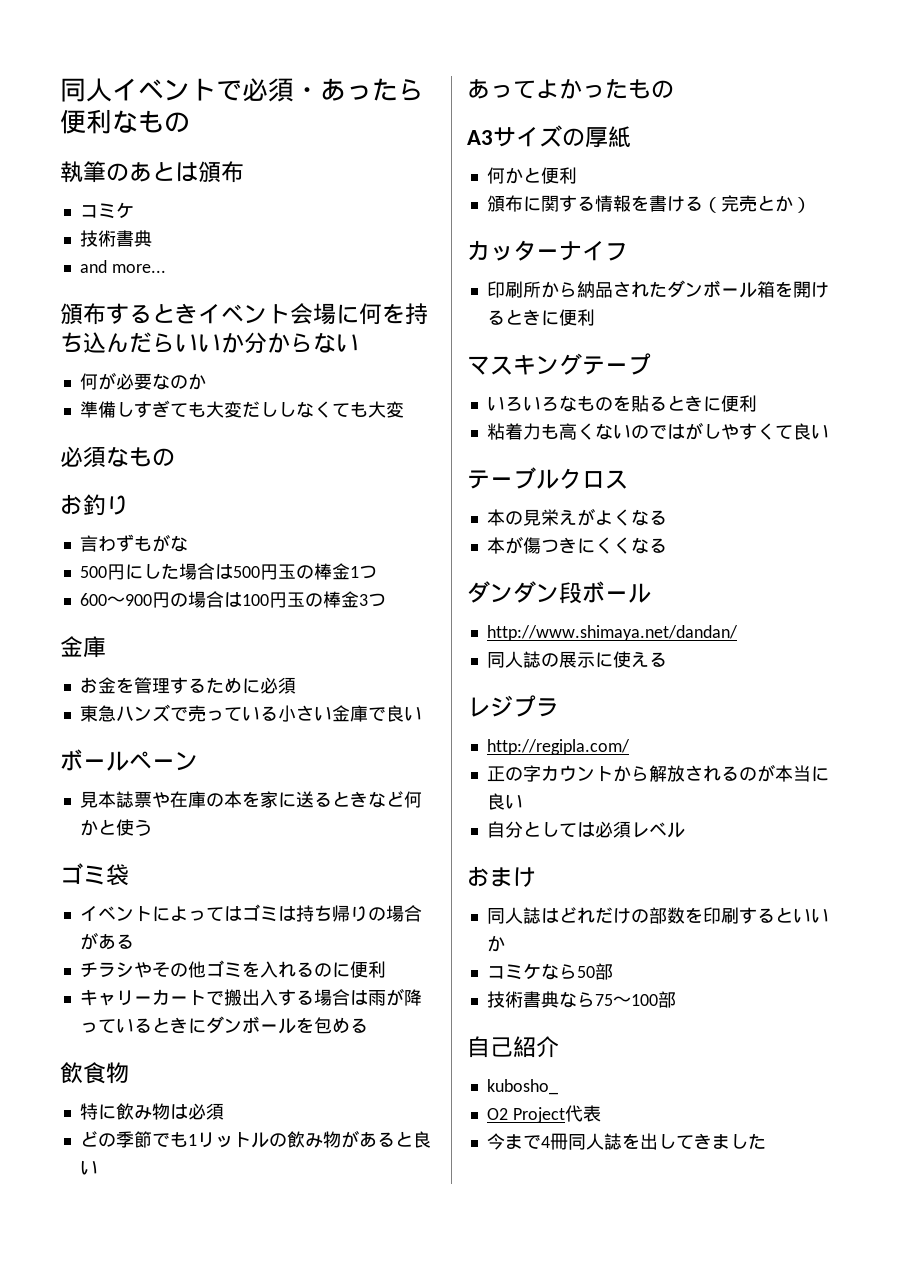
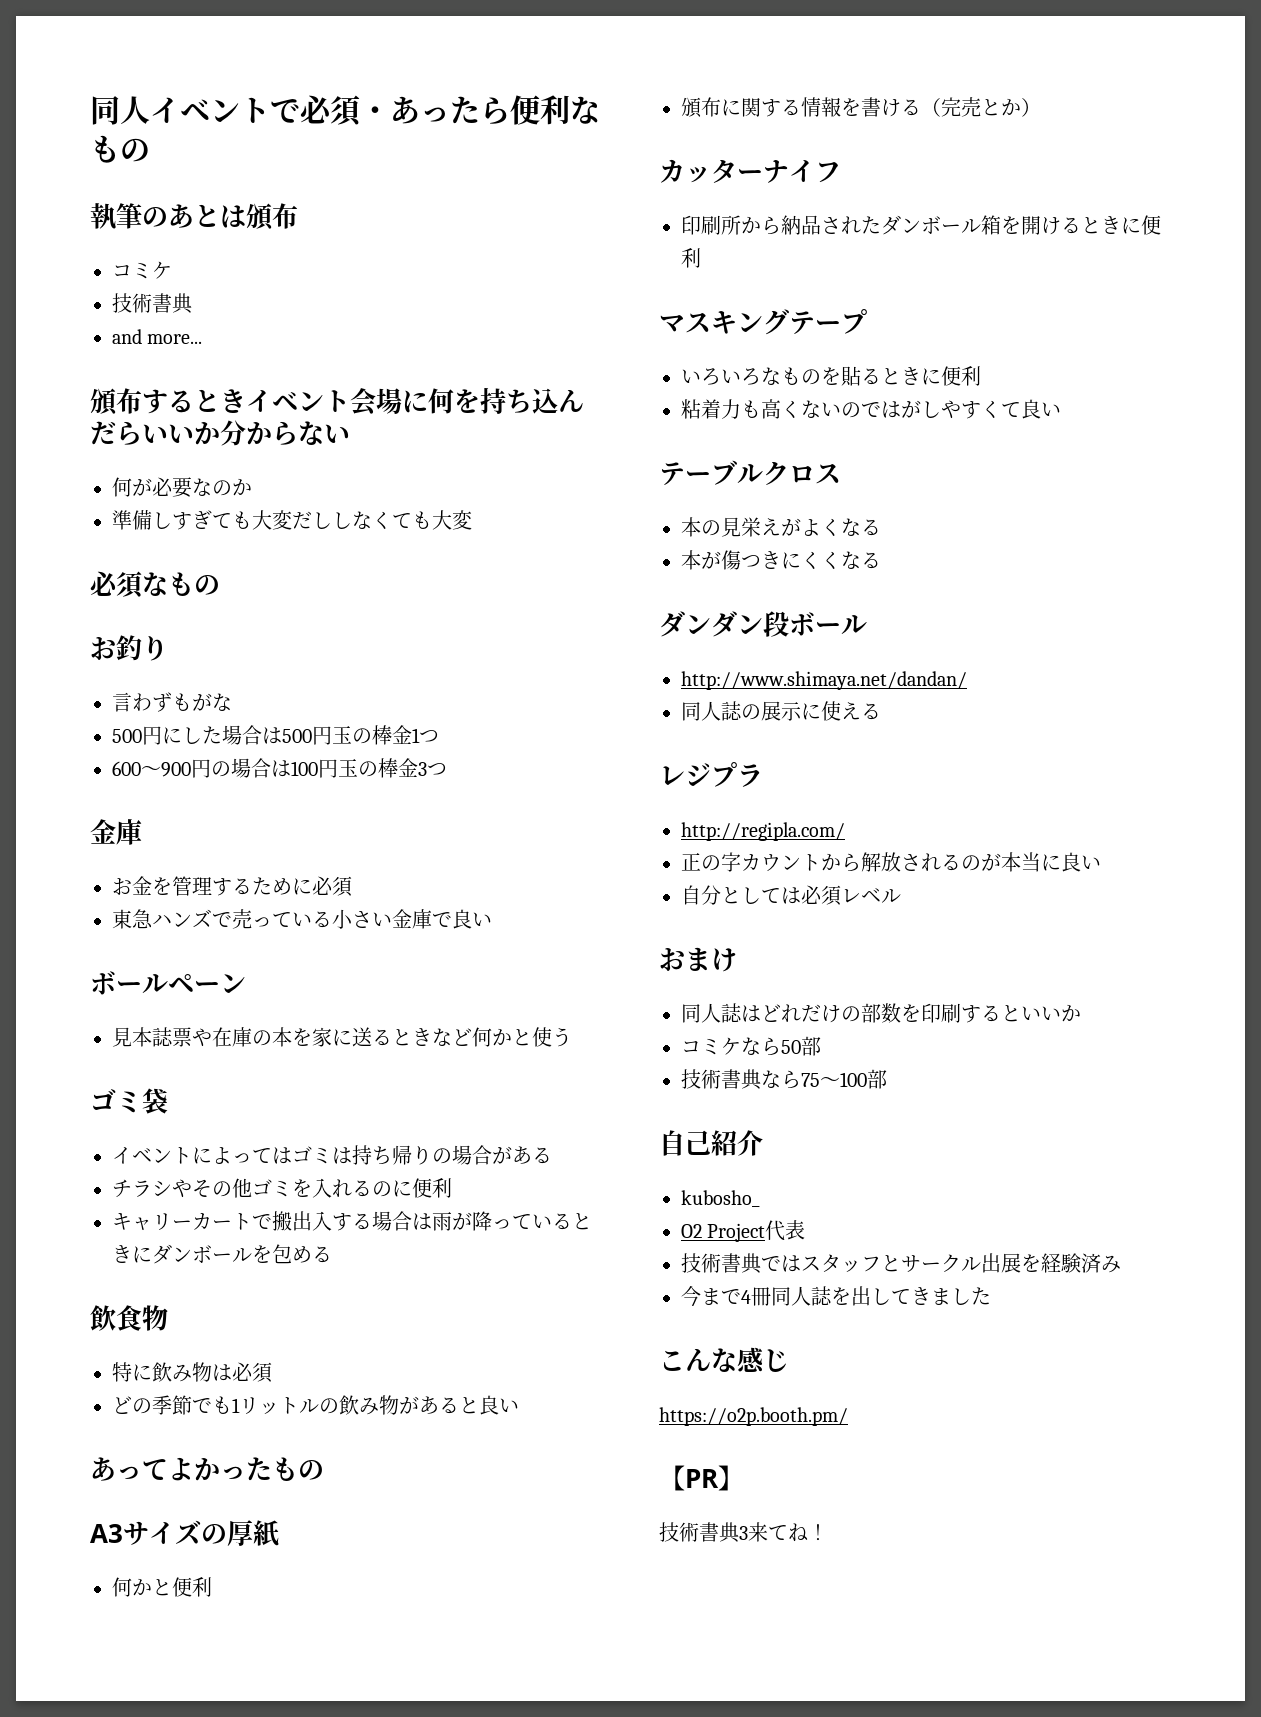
+ 技術書典ではスタッフとサークル出展を経験済み
+ こんな感じ
+ https://o2p.booth.pm/
+ 【PR】
+ 技術書典3来てね！

